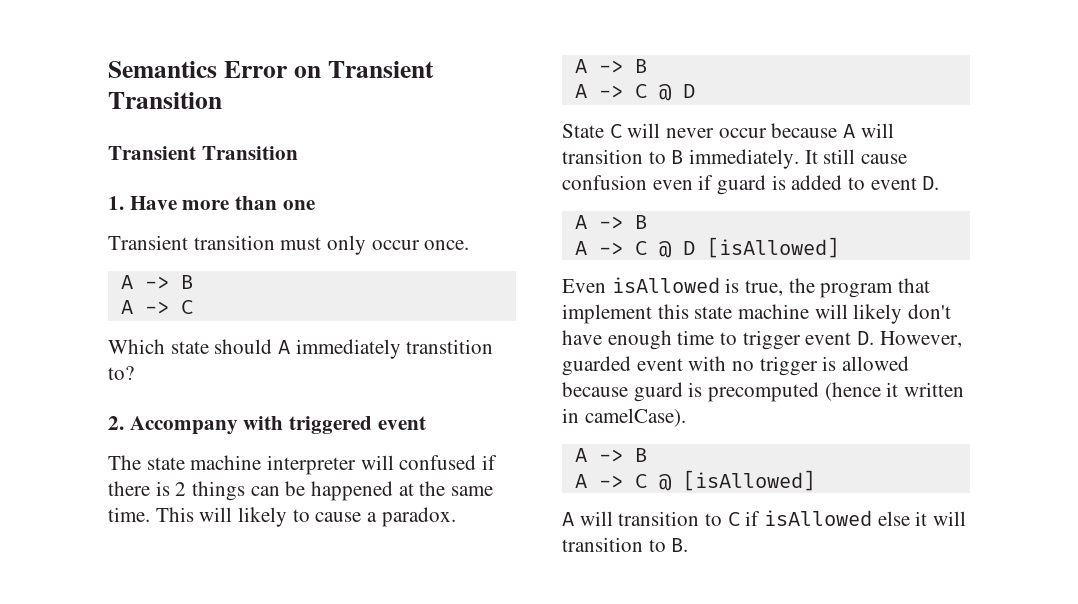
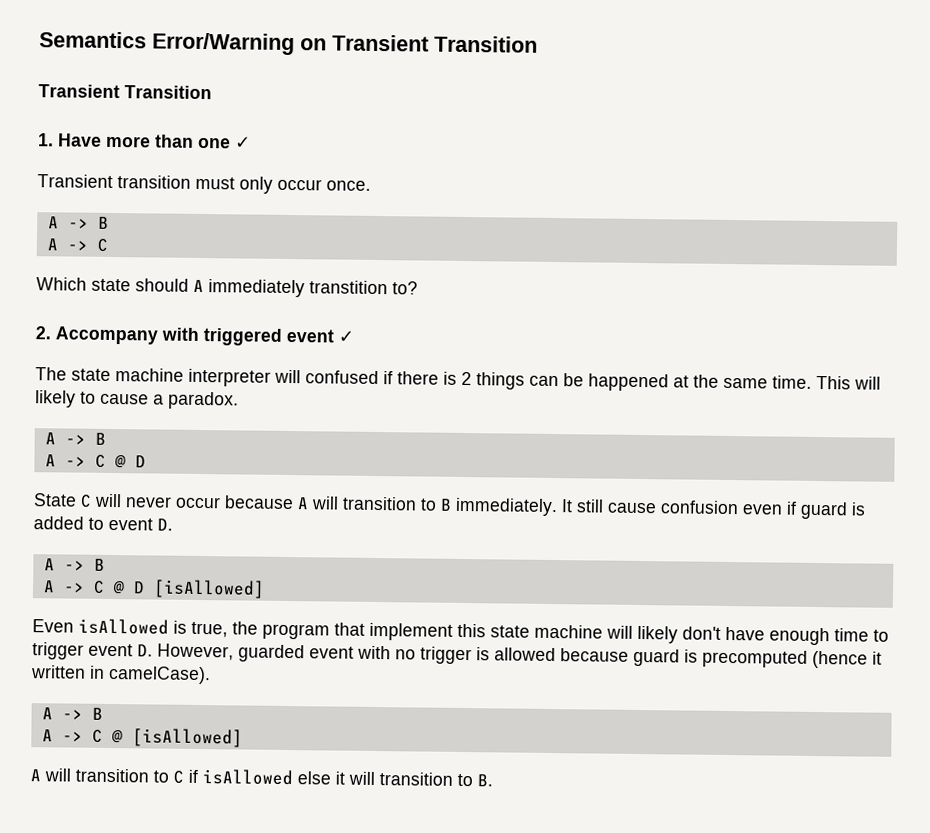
- Semantics Error on Transient Transition
+ Semantics Error/Warning on Transient Transition
- 1. Have more than one
+ 1. Have more than one ✓
- 2. Accompany with triggered event
+ 2. Accompany with triggered event ✓

